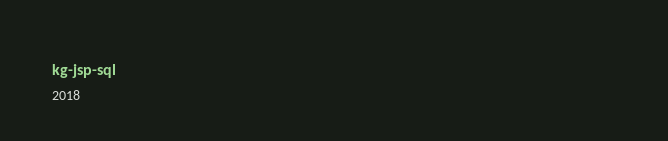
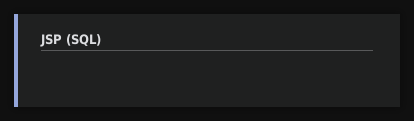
- kg-jsp-sql
- 2018
+ JSP (SQL)

